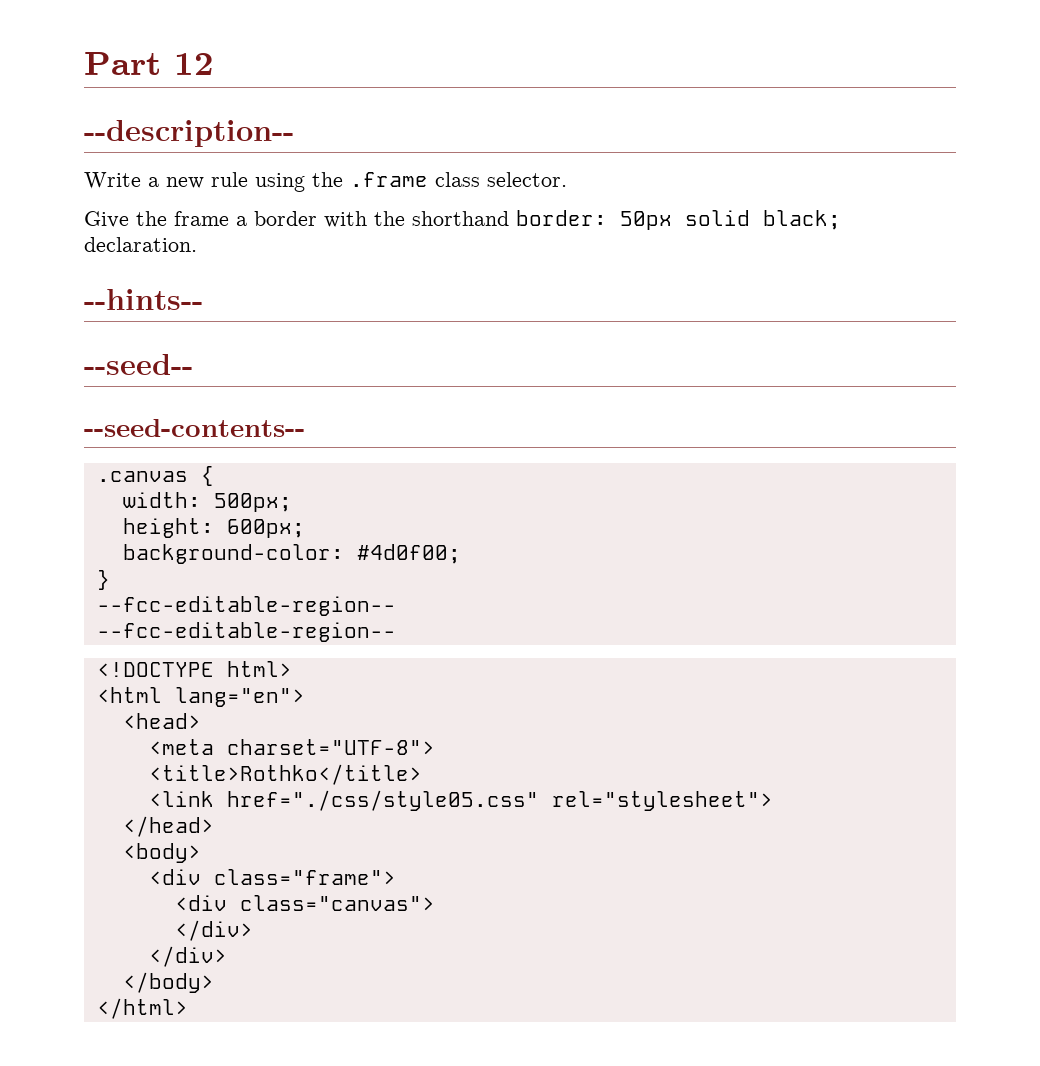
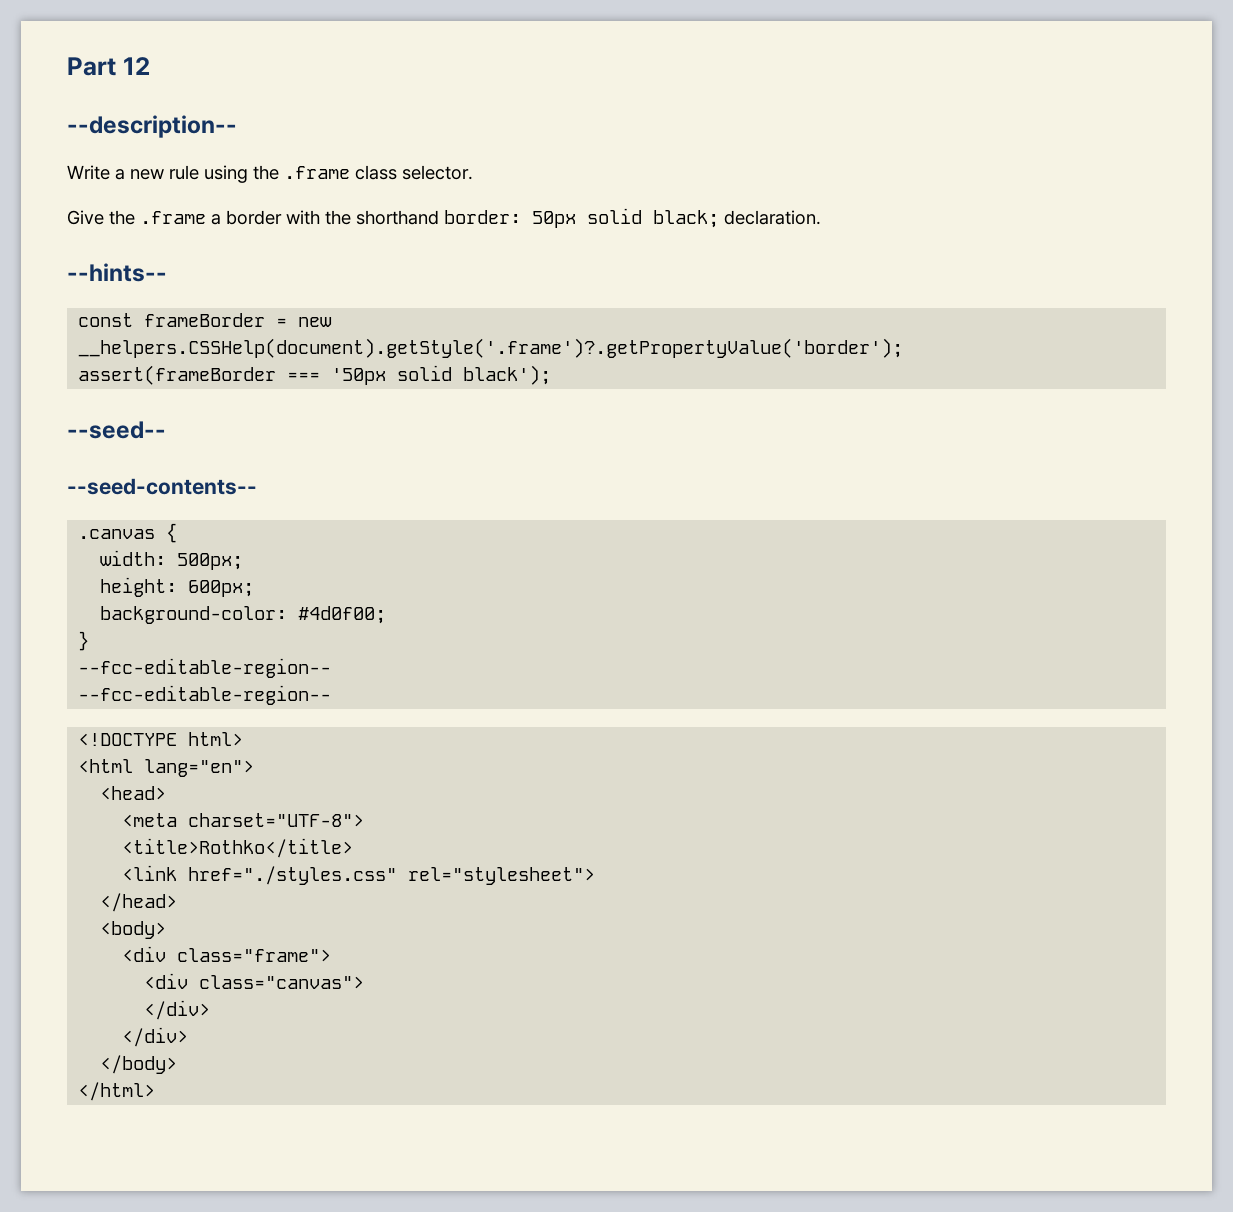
- Give the frame a border with the shorthand border: 50px solid black; declaration.
+ Give the .frame a border with the shorthand border: 50px solid black; declaration.
+ const frameBorder = new __helpers.CSSHelp(document).getStyle('.frame')?.getPropertyValue('border');
+ assert(frameBorder === '50px solid black');
- <link href="./css/style05.css" rel="stylesheet">
+ <link href="./styles.css" rel="stylesheet">

